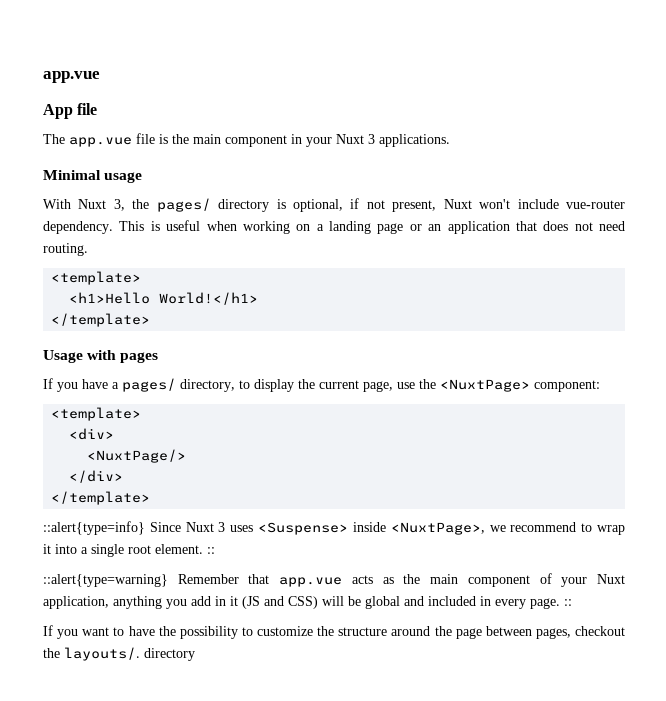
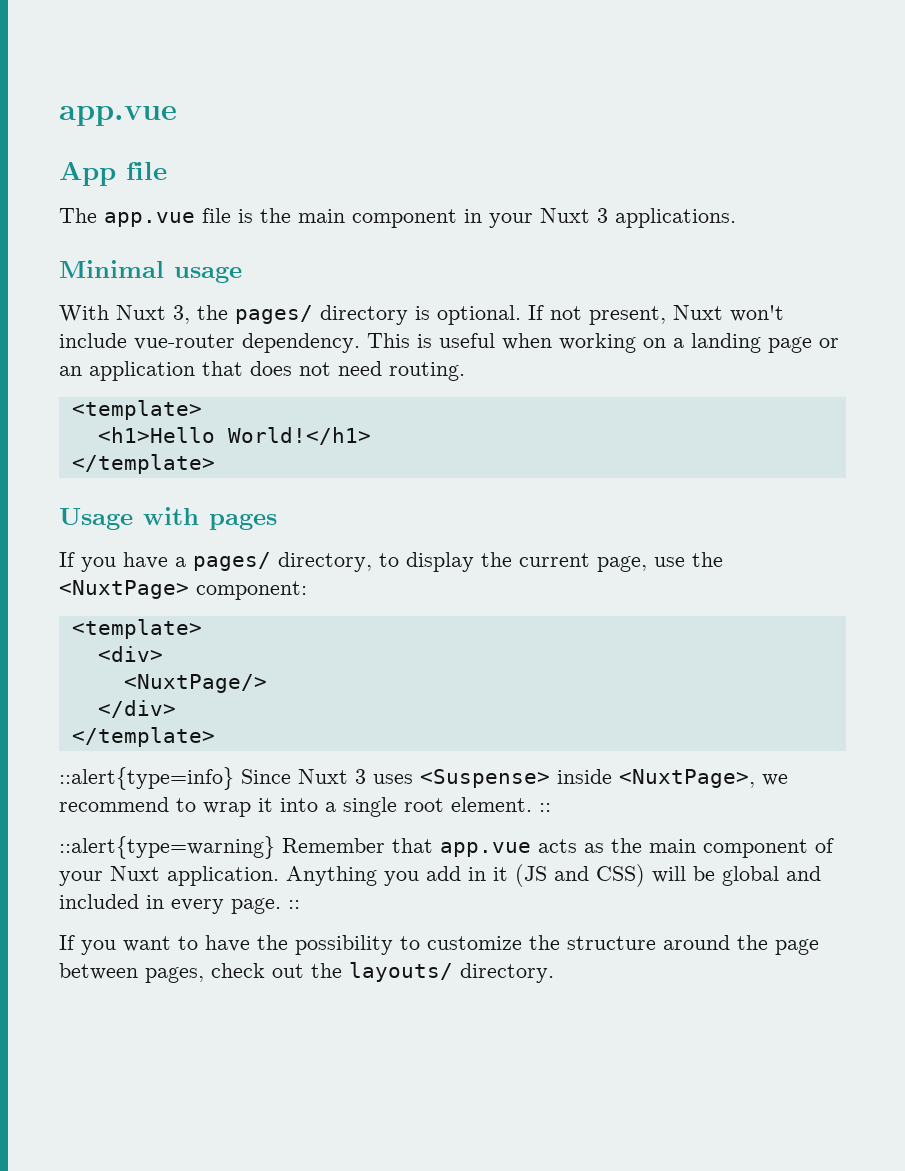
- With Nuxt 3, the pages/ directory is optional, if not present, Nuxt won't include vue-router dependency.
+ With Nuxt 3, the pages/ directory is optional. If not present, Nuxt won't include vue-router dependency.
- ::alert{type=warning} Remember that app.vue acts as the main component of your Nuxt application, anything you add in it (JS and CSS) will be global and included in every page. ::
+ ::alert{type=warning} Remember that app.vue acts as the main component of your Nuxt application. Anything you add in it (JS and CSS) will be global and included in every page. ::
- If you want to have the possibility to customize the structure around the page between pages, checkout the layouts/. directory
+ If you want to have the possibility to customize the structure around the page between pages, check out the layouts/ directory.

